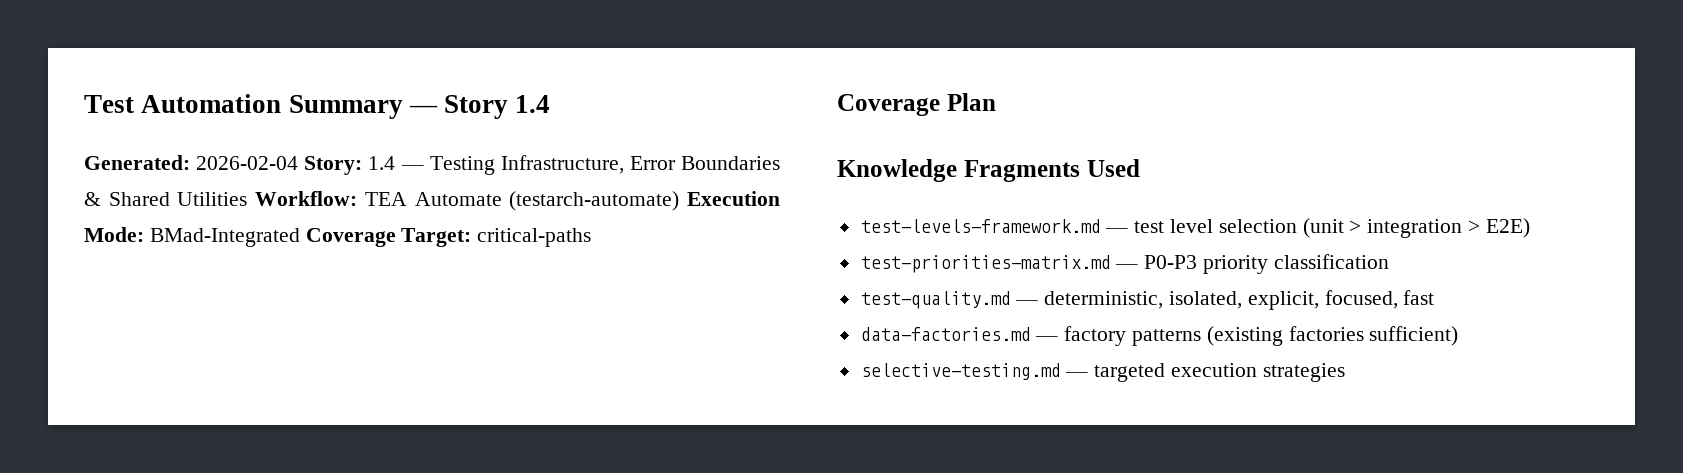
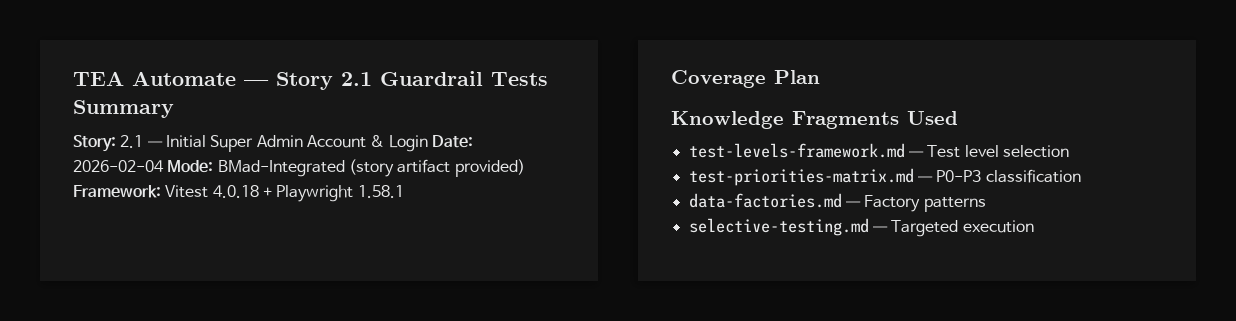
- Test Automation Summary — Story 1.4
- Generated: 2026-02-04 Story: 1.4 — Testing Infrastructure, Error Boundaries & Shared Utilities Workflow: TEA Automate (testarch-automate) Execution Mode: BMad-Integrated Coverage Target: critical-paths
+ TEA Automate — Story 2.1 Guardrail Tests Summary
+ Story: 2.1 — Initial Super Admin Account & Login Date: 2026-02-04 Mode: BMad-Integrated (story artifact provided) Framework: Vitest 4.0.18 + Playwright 1.58.1
- test-levels-framework.md — test level selection (unit > integration > E2E)
+ test-levels-framework.md — Test level selection
- test-priorities-matrix.md — P0-P3 priority classification
+ test-priorities-matrix.md — P0-P3 classification
- test-quality.md — deterministic, isolated, explicit, focused, fast
- data-factories.md — factory patterns (existing factories sufficient)
+ data-factories.md — Factory patterns
- selective-testing.md — targeted execution strategies
+ selective-testing.md — Targeted execution

